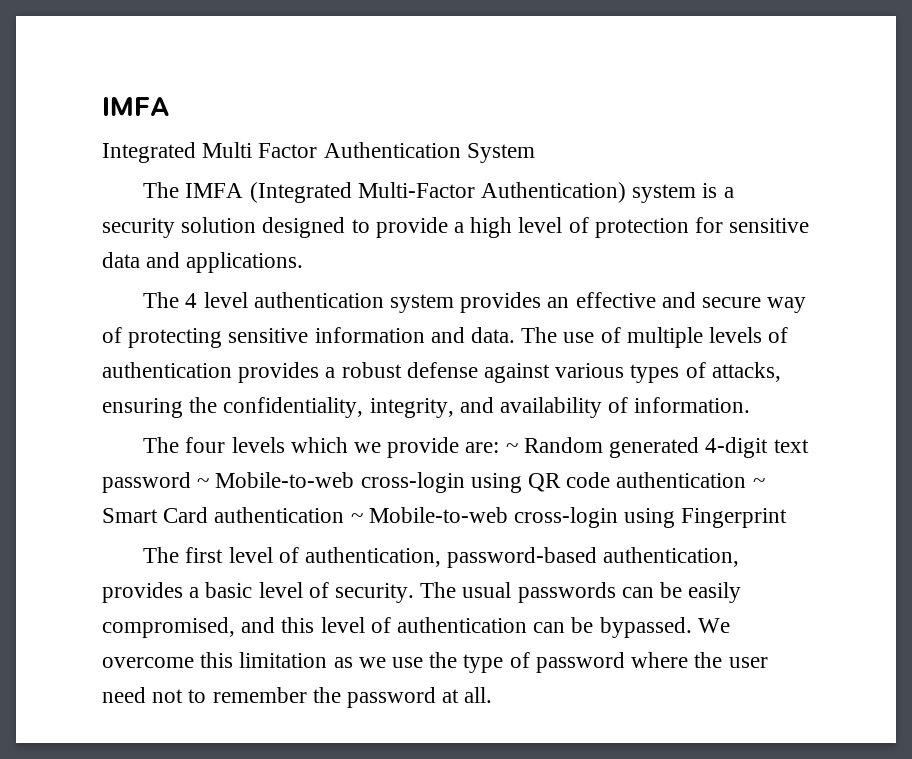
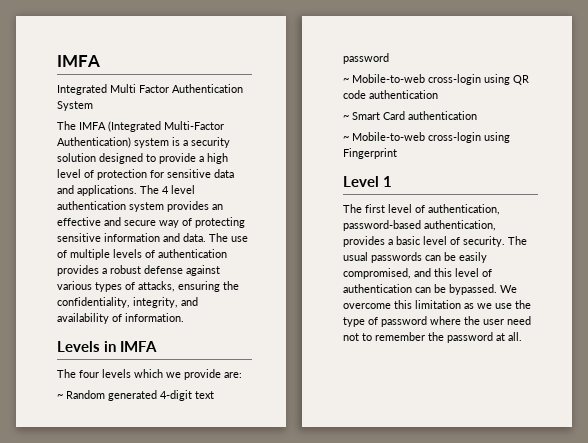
- The IMFA (Integrated Multi-Factor Authentication) system is a security solution designed to provide a high level of protection for sensitive data and applications.
- The 4 level authentication system provides an effective and secure way of protecting sensitive information and data.
+ The IMFA (Integrated Multi-Factor Authentication) system is a security solution designed to provide a high level of protection for sensitive data and applications. The 4 level authentication system provides an effective and secure way of protecting sensitive information and data.
+ Levels in IMFA
- The four levels which we provide are: ~ Random generated 4-digit text password ~ Mobile-to-web cross-login using QR code authentication ~ Smart Card authentication ~ Mobile-to-web cross-login using Fingerprint
+ The four levels which we provide are:
+ ~ Random generated 4-digit text password
+ ~ Mobile-to-web cross-login using QR code authentication
+ ~ Smart Card authentication
+ ~ Mobile-to-web cross-login using Fingerprint
+ Level 1

